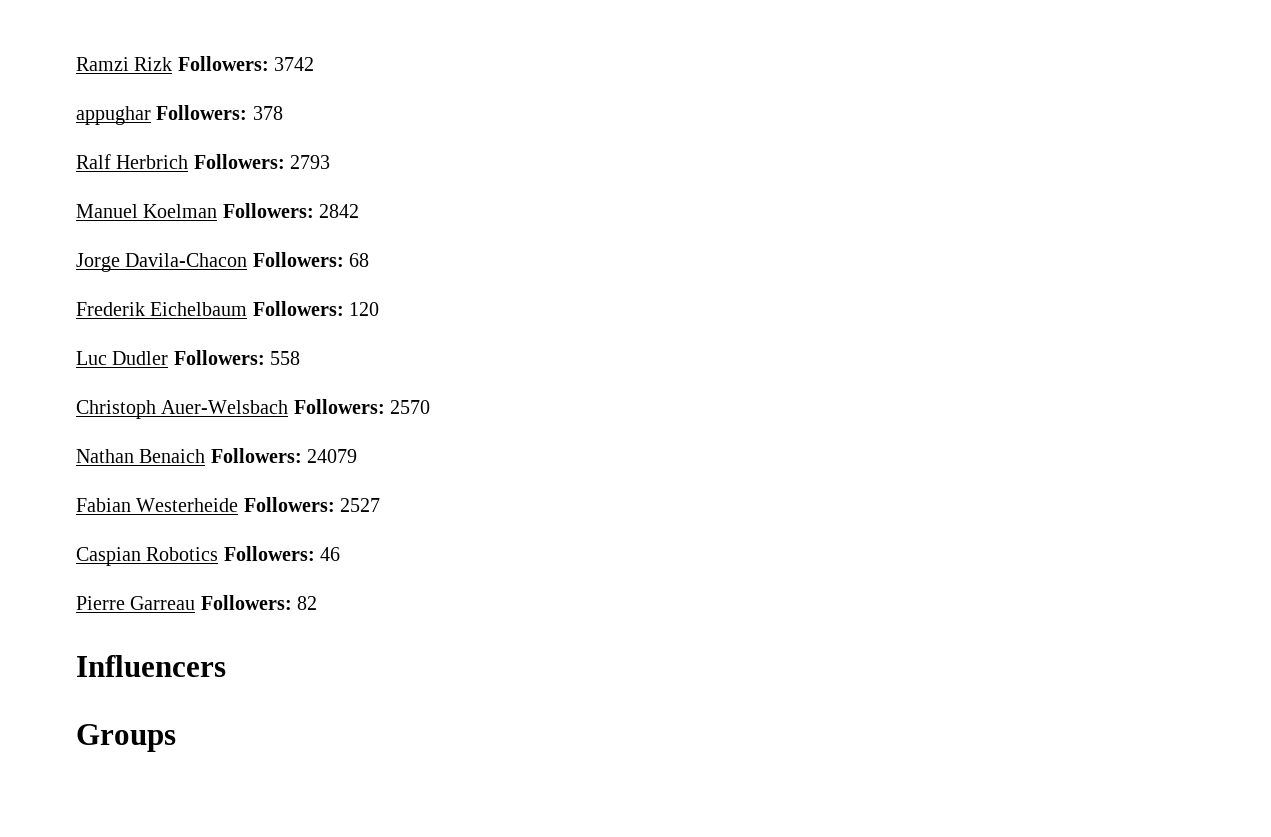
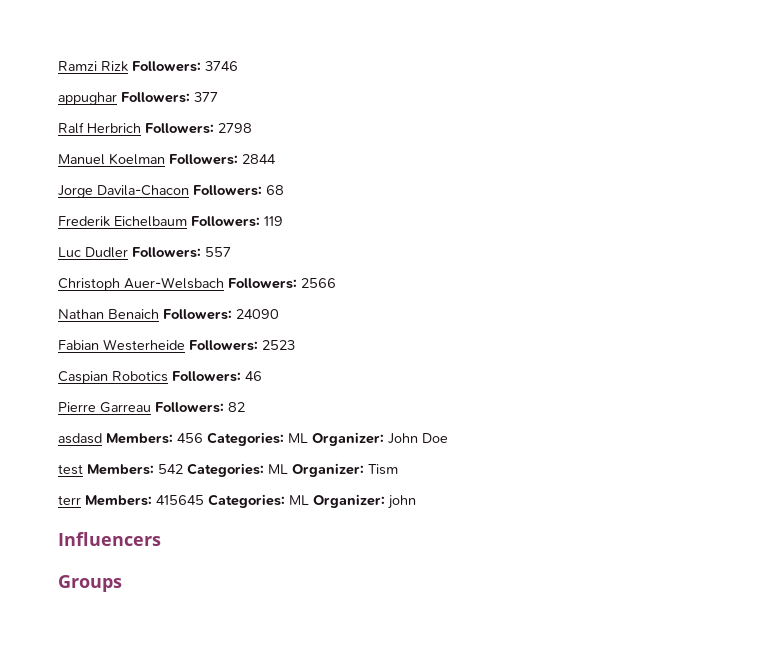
- Ramzi Rizk Followers: 3742
+ Ramzi Rizk Followers: 3746
- appughar Followers: 378
+ appughar Followers: 377
- Ralf Herbrich Followers: 2793
+ Ralf Herbrich Followers: 2798
- Manuel Koelman Followers: 2842
+ Manuel Koelman Followers: 2844
- Frederik Eichelbaum Followers: 120
+ Frederik Eichelbaum Followers: 119
- Luc Dudler Followers: 558
+ Luc Dudler Followers: 557
- Christoph Auer-Welsbach Followers: 2570
+ Christoph Auer-Welsbach Followers: 2566
- Nathan Benaich Followers: 24079
+ Nathan Benaich Followers: 24090
- Fabian Westerheide Followers: 2527
+ Fabian Westerheide Followers: 2523
+ asdasd Members: 456 Categories: ML Organizer: John Doe
+ test Members: 542 Categories: ML Organizer: Tism
+ terr Members: 415645 Categories: ML Organizer: john

